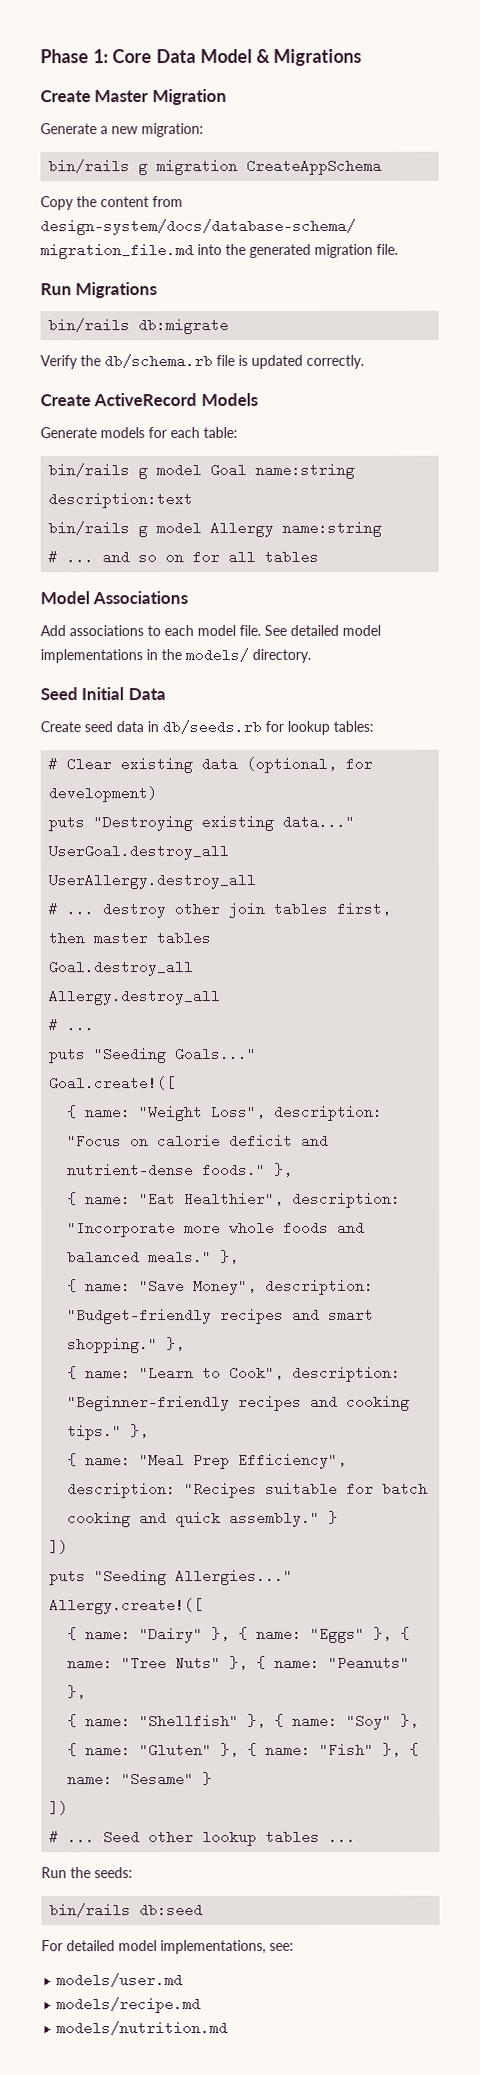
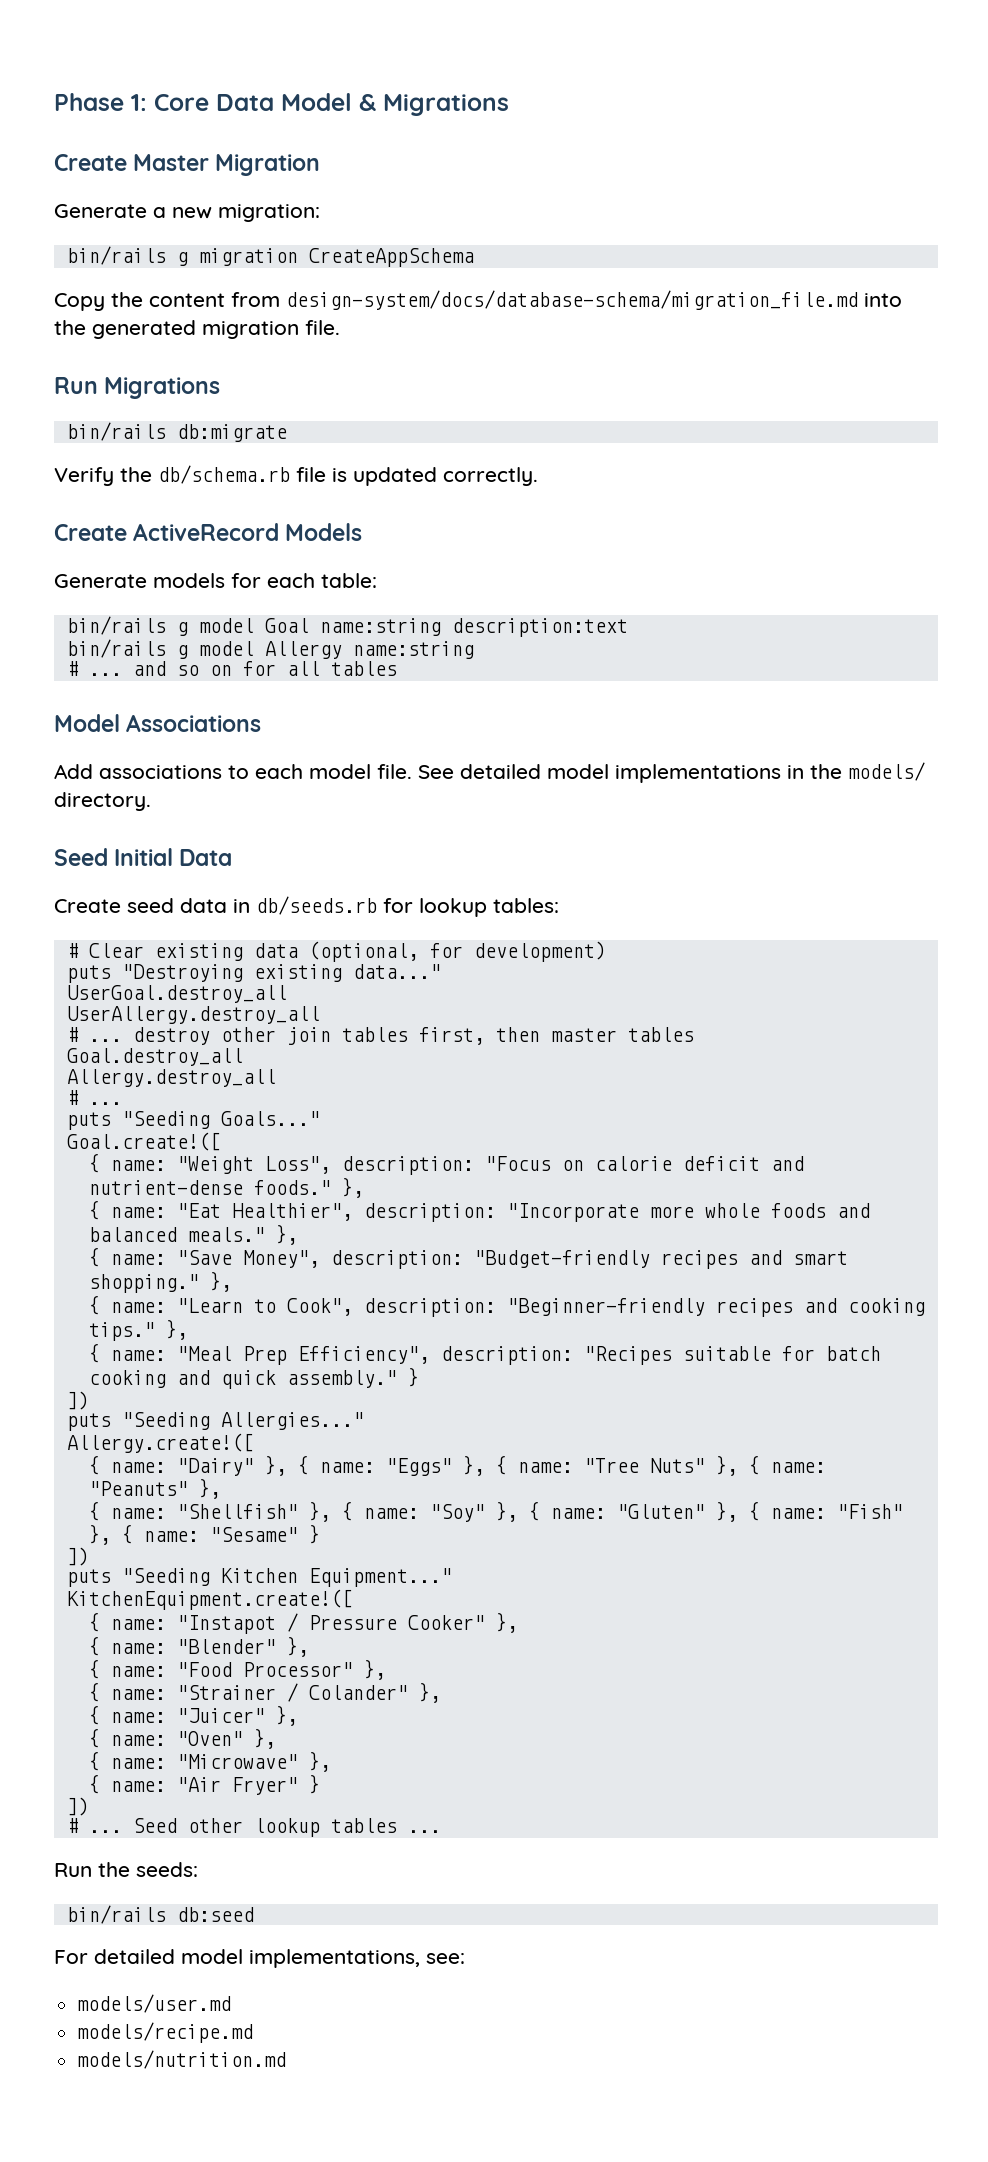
+ puts "Seeding Kitchen Equipment..."
+ KitchenEquipment.create!([
+ { name: "Instapot / Pressure Cooker" },
+ { name: "Blender" },
+ { name: "Food Processor" },
+ { name: "Strainer / Colander" },
+ { name: "Juicer" },
+ { name: "Oven" },
+ { name: "Microwave" },
+ { name: "Air Fryer" }
+ ])

